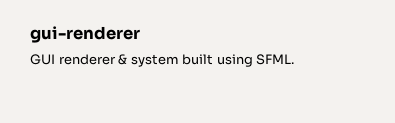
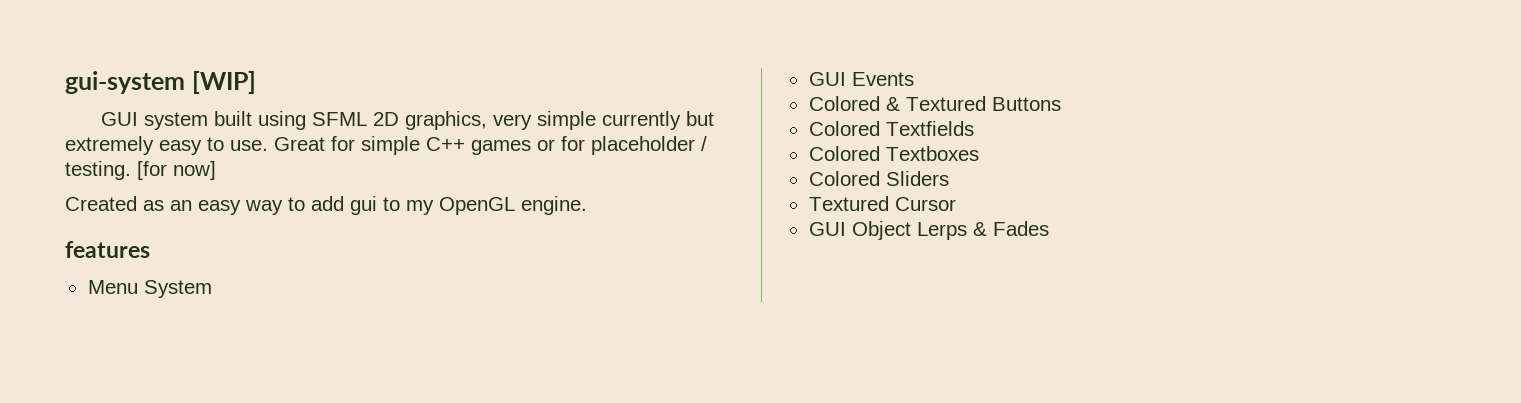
- gui-renderer
- GUI renderer & system built using SFML.
+ gui-system [WIP]
+ GUI system built using SFML 2D graphics, very simple currently but extremely easy to use. Great for simple C++ games or for placeholder / testing. [for now]
+ Created as an easy way to add gui to my OpenGL engine.
+ features
+ Menu System
+ GUI Events
+ Colored & Textured Buttons
+ Colored Textfields
+ Colored Textboxes
+ Colored Sliders
+ Textured Cursor
+ GUI Object Lerps & Fades

